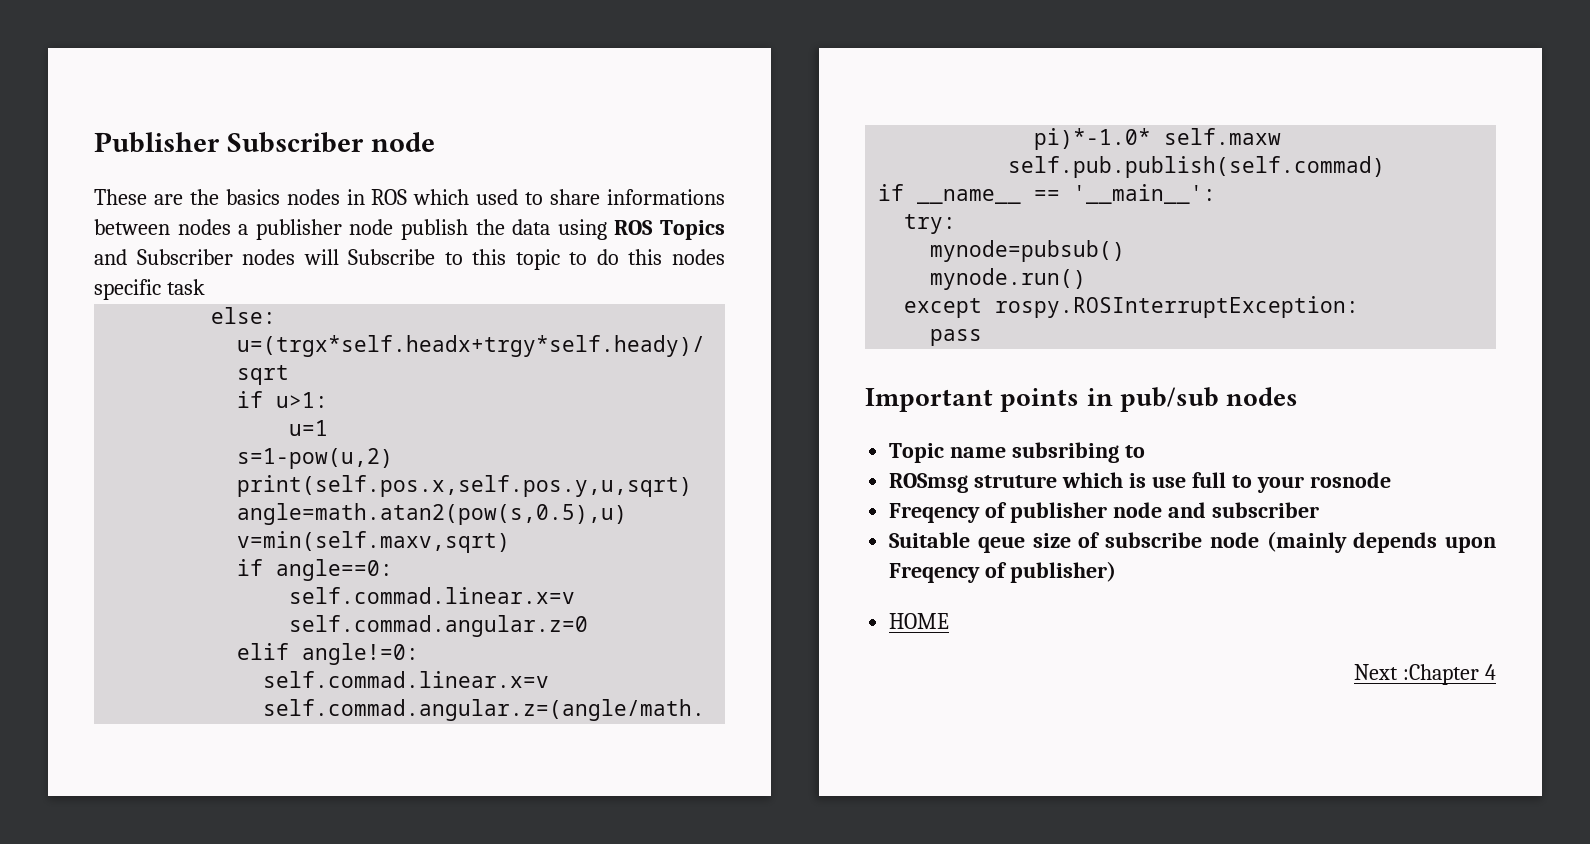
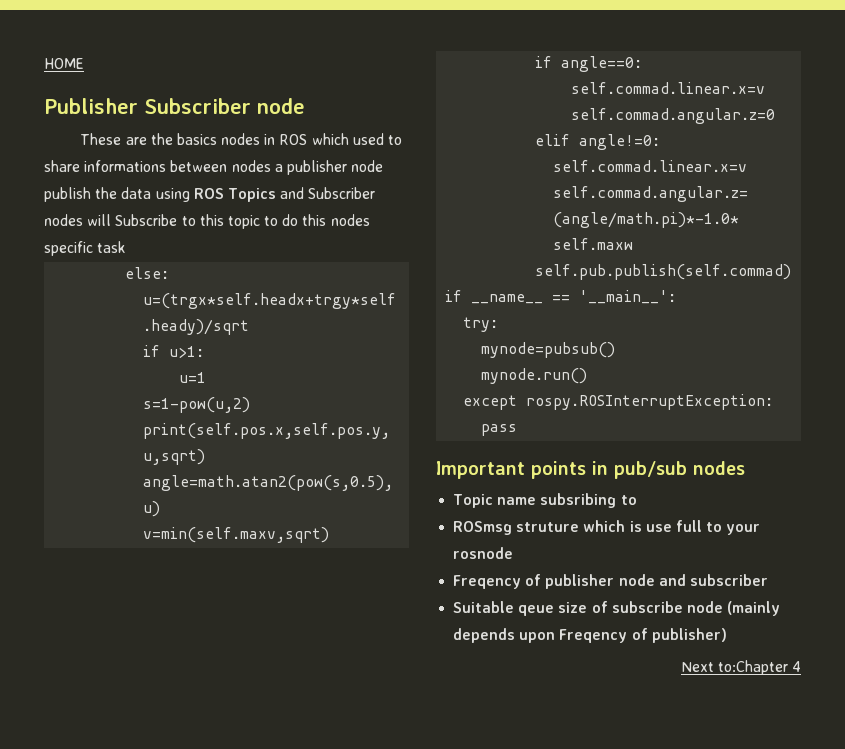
+ HOME
- HOME
- Next :Chapter 4
+ Next to:Chapter 4

